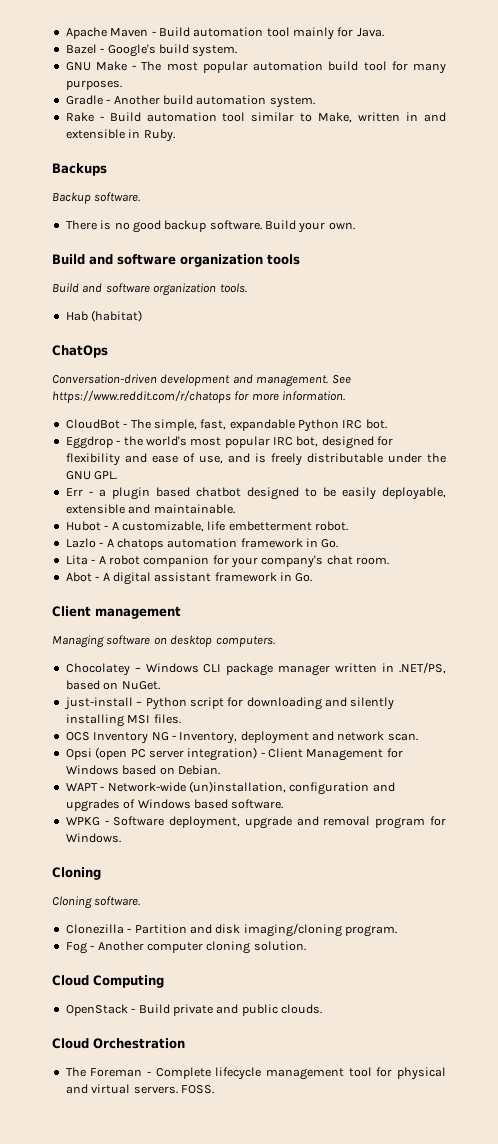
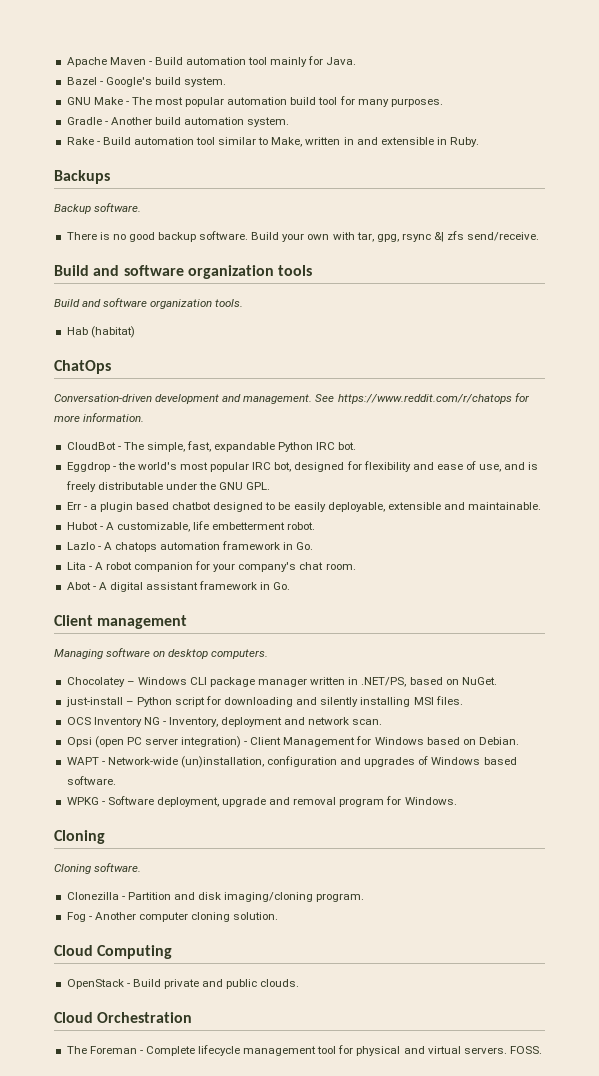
- Build your own.
+ Build your own with tar, gpg, rsync &| zfs send/receive.

